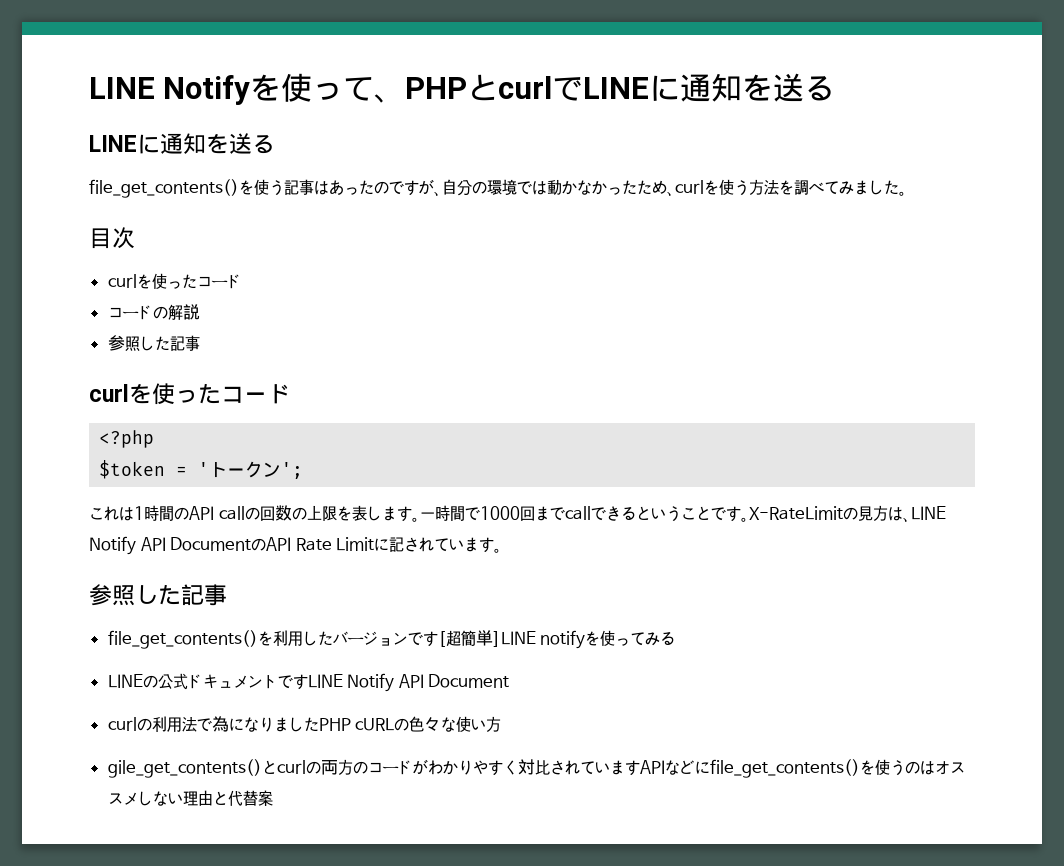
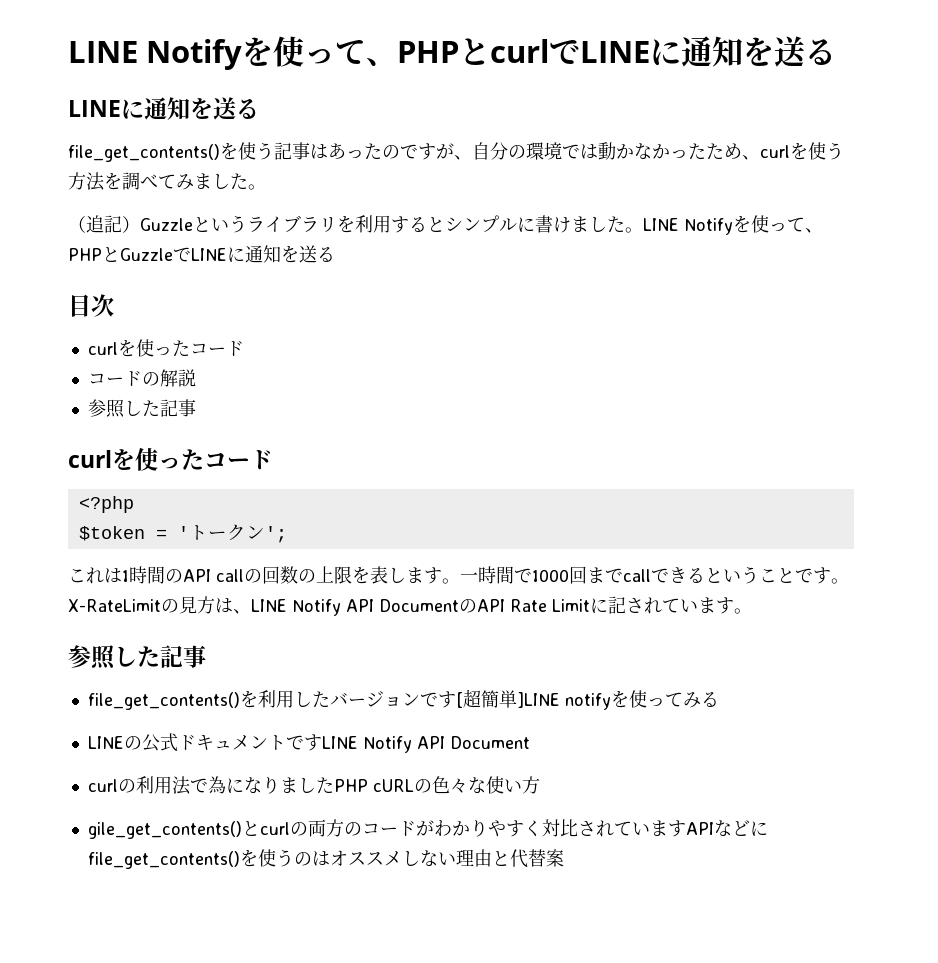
+ （追記）Guzzleというライブラリを利用するとシンプルに書けました。LINE Notifyを使って、PHPとGuzzleでLINEに通知を送る

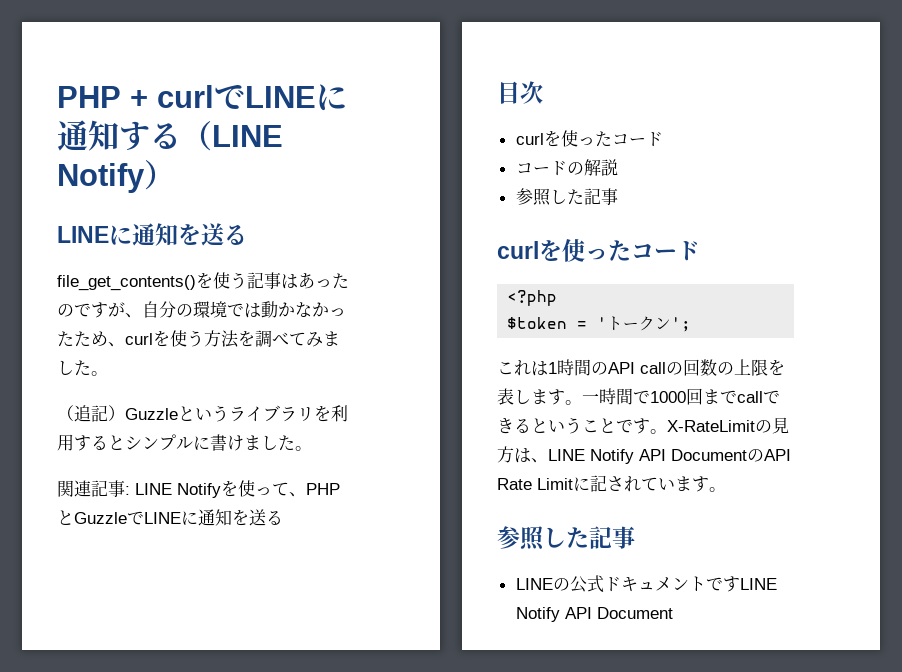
- LINE Notifyを使って、PHPとcurlでLINEに通知を送る
+ PHP + curlでLINEに通知する（LINE Notify）
- （追記）Guzzleというライブラリを利用するとシンプルに書けました。LINE Notifyを使って、PHPとGuzzleでLINEに通知を送る
+ （追記）Guzzleというライブラリを利用するとシンプルに書けました。
+ 関連記事: LINE Notifyを使って、PHPとGuzzleでLINEに通知を送る
- file_get_contents()を利用したバージョンです[超簡単]LINE notifyを使ってみる
- curlの利用法で為になりましたPHP cURLの色々な使い方
- gile_get_contents()とcurlの両方のコードがわかりやすく対比されていますAPIなどにfile_get_contents()を使うのはオススメしない理由と代替案

